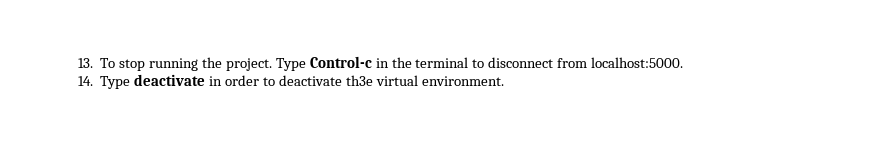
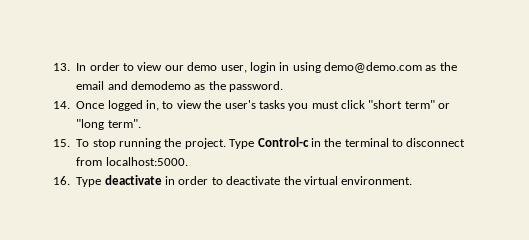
- 13. To stop running the project.
+ 13. In order to view our demo user, login in using demo@demo.com as the email and demodemo as the password.
+ 14. Once logged in, to view the user's tasks you must click "short term" or "long term".
+ 15. To stop running the project.
- 14. Type deactivate in order to deactivate th3e virtual environment.
+ 16. Type deactivate in order to deactivate the virtual environment.

